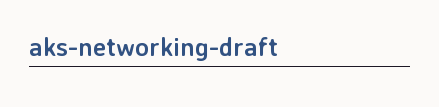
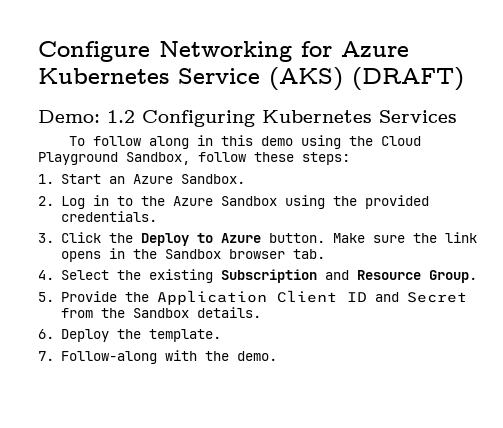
- aks-networking-draft
+ Configure Networking for Azure Kubernetes Service (AKS) (DRAFT)
+ Demo: 1.2 Configuring Kubernetes Services
+ To follow along in this demo using the Cloud Playground Sandbox, follow these steps:
+ 1. Start an Azure Sandbox.
+ 2. Log in to the Azure Sandbox using the provided credentials.
+ 3. Click the Deploy to Azure button. Make sure the link opens in the Sandbox browser tab.
+ 4. Select the existing Subscription and Resource Group.
+ 5. Provide the Application Client ID and Secret from the Sandbox details.
+ 6. Deploy the template.
+ 7. Follow-along with the demo.

